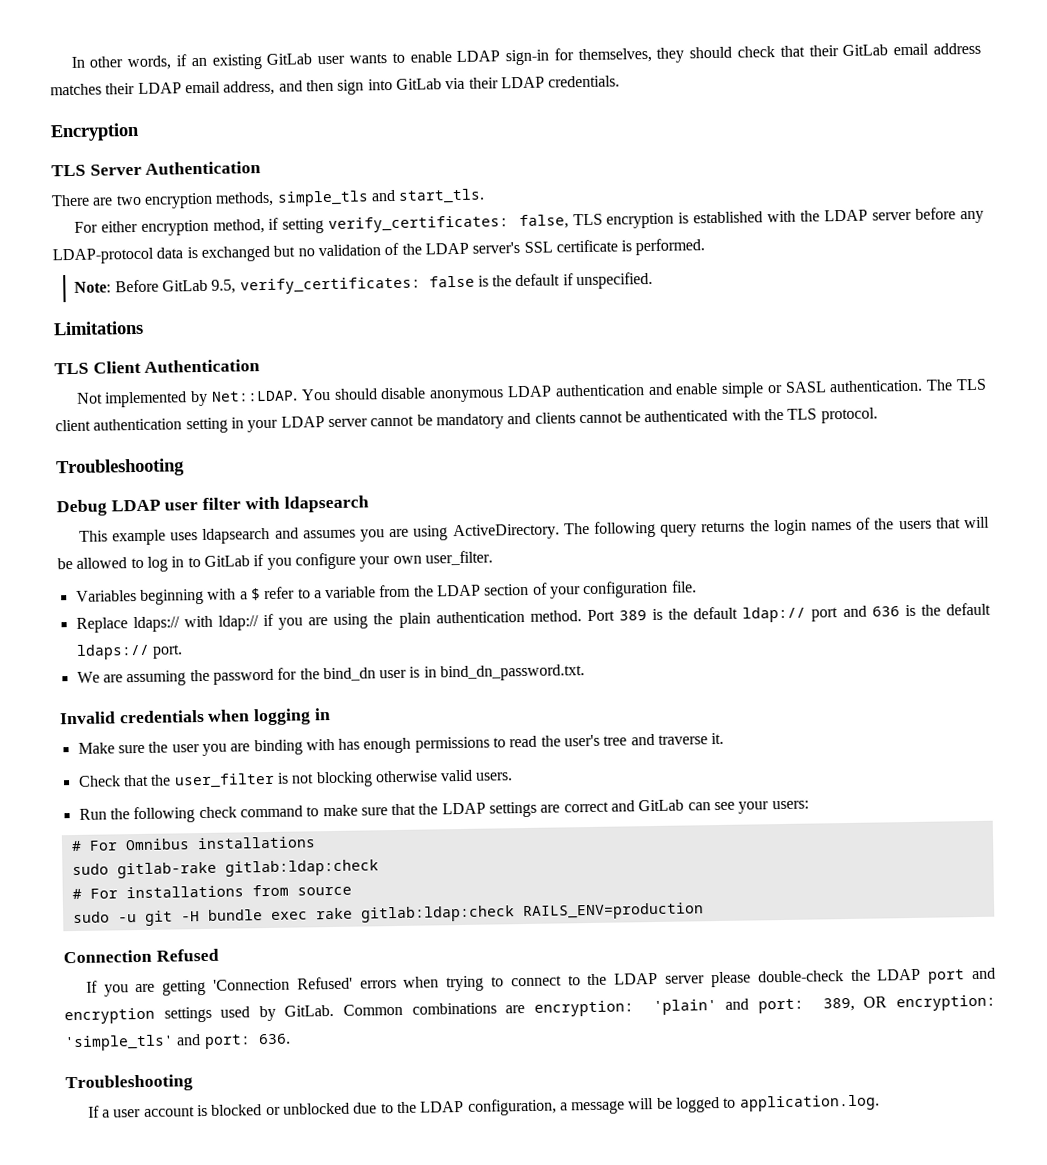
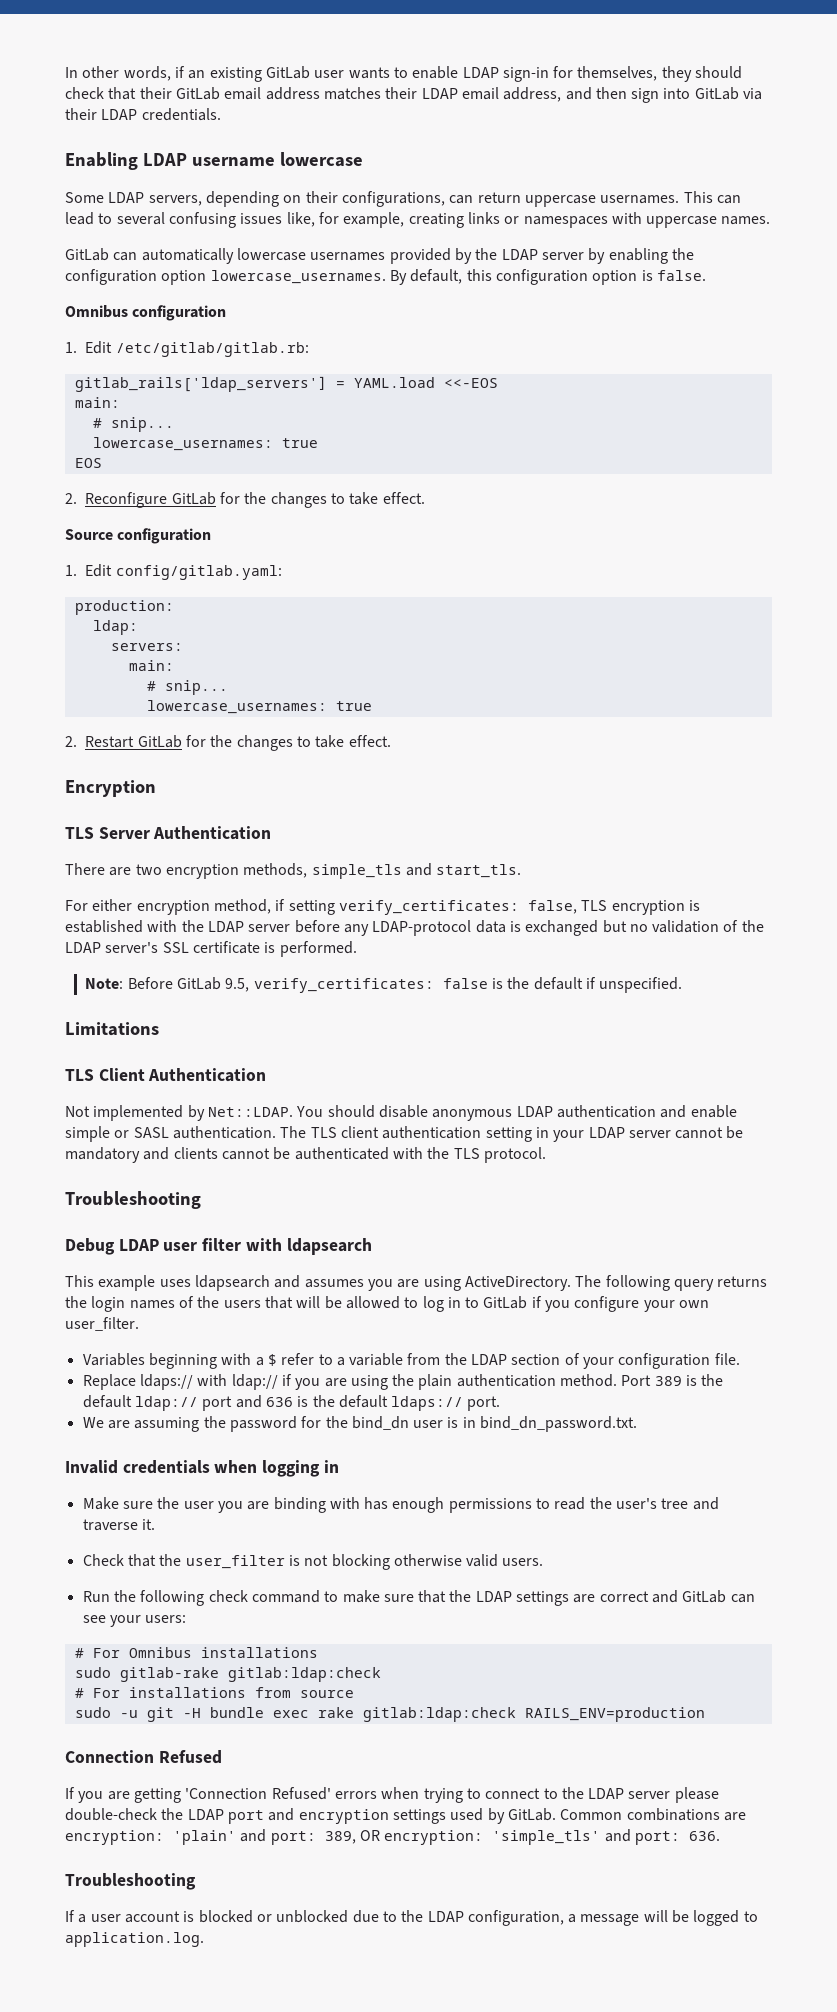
+ Enabling LDAP username lowercase
+ Some LDAP servers, depending on their configurations, can return uppercase usernames. This can lead to several confusing issues like, for example, creating links or namespaces with uppercase names.
+ GitLab can automatically lowercase usernames provided by the LDAP server by enabling the configuration option lowercase_usernames. By default, this configuration option is false.
+ Omnibus configuration
+ 1. Edit /etc/gitlab/gitlab.rb:
+ gitlab_rails['ldap_servers'] = YAML.load <<-EOS
+ main:
+ # snip...
+ lowercase_usernames: true
+ EOS
+ 2. Reconfigure GitLab for the changes to take effect.
+ Source configuration
+ 1. Edit config/gitlab.yaml:
+ production:
+ ldap:
+ servers:
+ main:
+ # snip...
+ lowercase_usernames: true
+ 2. Restart GitLab for the changes to take effect.

